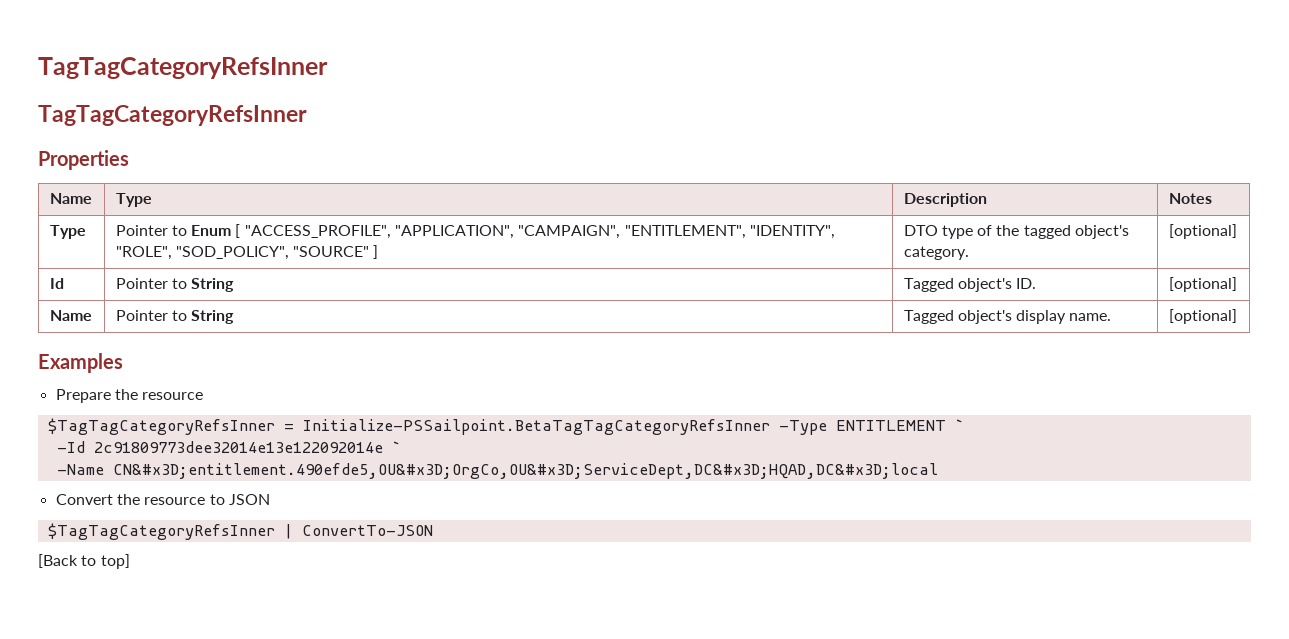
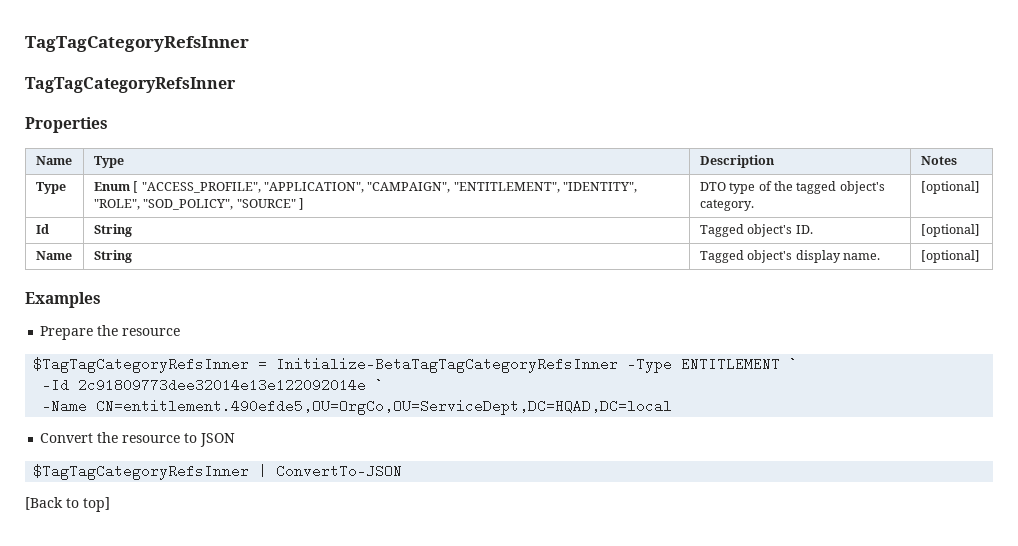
- Type | Pointer to Enum [ "ACCESS_PROFILE", "APPLICATION", "CAMPAIGN", "ENTITLEMENT", "IDENTITY", "ROLE", "SOD_POLICY", "SOURCE" ] | DTO type of the tagged object's category. | [optional]
+ Type | Enum [ "ACCESS_PROFILE", "APPLICATION", "CAMPAIGN", "ENTITLEMENT", "IDENTITY", "ROLE", "SOD_POLICY", "SOURCE" ] | DTO type of the tagged object's category. | [optional]
- Id | Pointer to String | Tagged object's ID. | [optional]
+ Id | String | Tagged object's ID. | [optional]
- Name | Pointer to String | Tagged object's display name. | [optional]
+ Name | String | Tagged object's display name. | [optional]
- $TagTagCategoryRefsInner = Initialize-PSSailpoint.BetaTagTagCategoryRefsInner -Type ENTITLEMENT `
+ $TagTagCategoryRefsInner = Initialize-BetaTagTagCategoryRefsInner -Type ENTITLEMENT `
- -Name CN&#x3D;entitlement.490efde5,OU&#x3D;OrgCo,OU&#x3D;ServiceDept,DC&#x3D;HQAD,DC&#x3D;local
+ -Name CN=entitlement.490efde5,OU=OrgCo,OU=ServiceDept,DC=HQAD,DC=local

